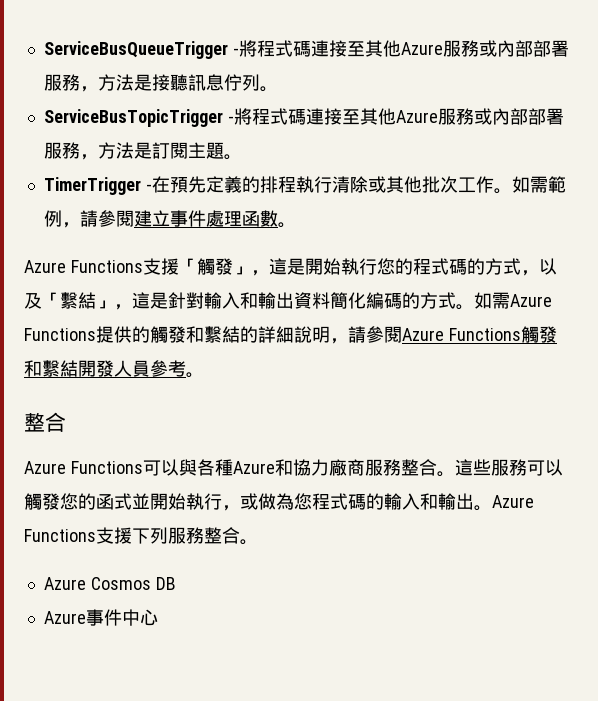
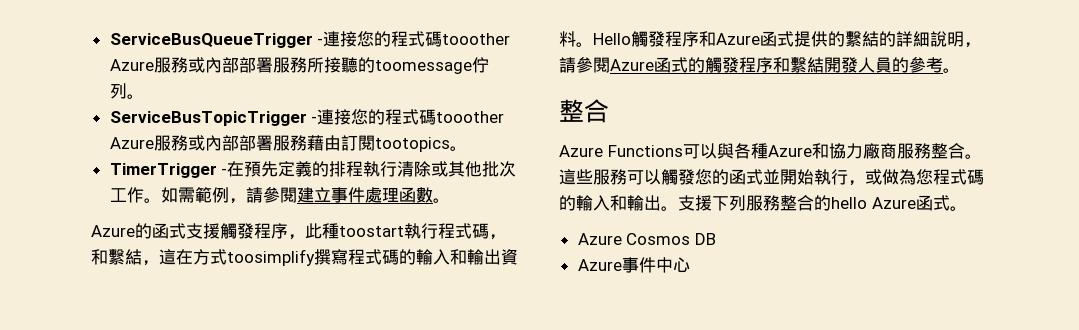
- ServiceBusQueueTrigger -將程式碼連接至其他Azure服務或內部部署服務，方法是接聽訊息佇列。
+ ServiceBusQueueTrigger -連接您的程式碼tooother Azure服務或內部部署服務所接聽的toomessage佇列。
- ServiceBusTopicTrigger -將程式碼連接至其他Azure服務或內部部署服務，方法是訂閱主題。
+ ServiceBusTopicTrigger -連接您的程式碼tooother Azure服務或內部部署服務藉由訂閱tootopics。
- Azure Functions支援「觸發」，這是開始執行您的程式碼的方式，以及「繫結」，這是針對輸入和輸出資料簡化編碼的方式。如需Azure Functions提供的觸發和繫結的詳細說明，請參閱Azure Functions觸發和繫結開發人員參考。
+ Azure的函式支援觸發程序，此種toostart執行程式碼，和繫結，這在方式toosimplify撰寫程式碼的輸入和輸出資料。Hello觸發程序和Azure函式提供的繫結的詳細說明，請參閱Azure函式的觸發程序和繫結開發人員的參考。
- Azure Functions支援下列服務整合。
+ 支援下列服務整合的hello Azure函式。

